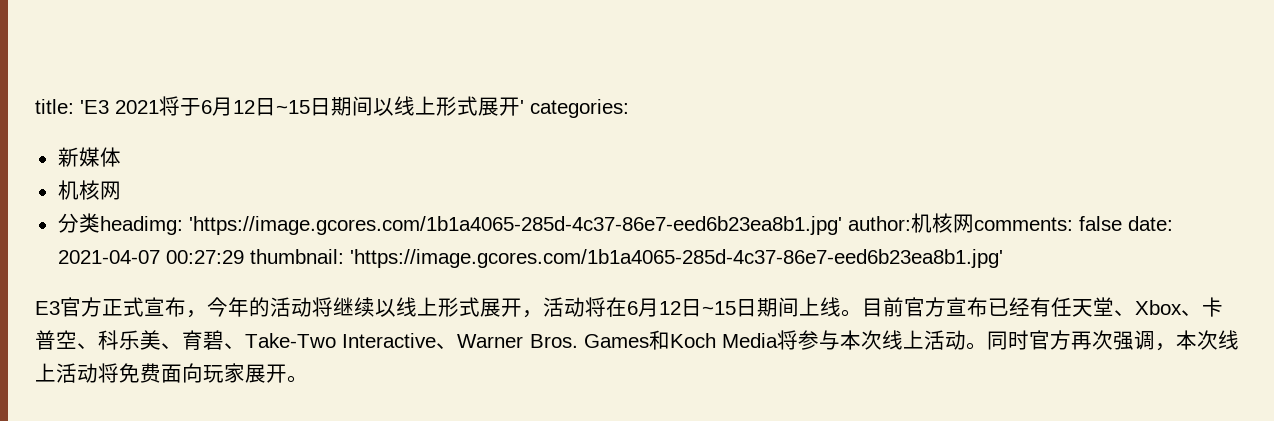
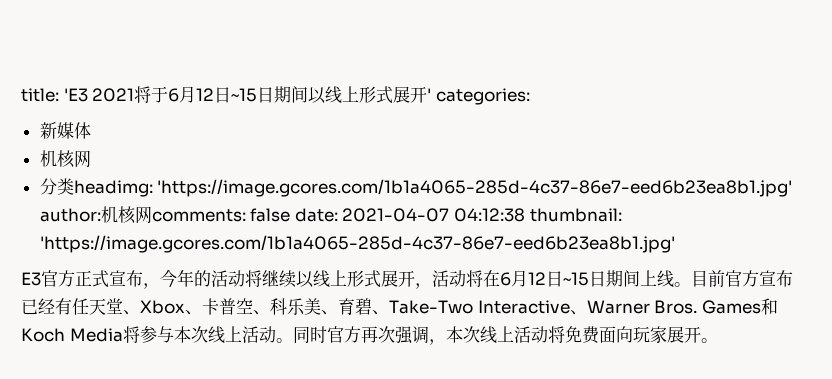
- 分类headimg: 'https://image.gcores.com/1b1a4065-285d-4c37-86e7-eed6b23ea8b1.jpg' author:机核网comments: false date: 2021-04-07 00:27:29 thumbnail: 'https://image.gcores.com/1b1a4065-285d-4c37-86e7-eed6b23ea8b1.jpg'
+ 分类headimg: 'https://image.gcores.com/1b1a4065-285d-4c37-86e7-eed6b23ea8b1.jpg' author:机核网comments: false date: 2021-04-07 04:12:38 thumbnail: 'https://image.gcores.com/1b1a4065-285d-4c37-86e7-eed6b23ea8b1.jpg'

